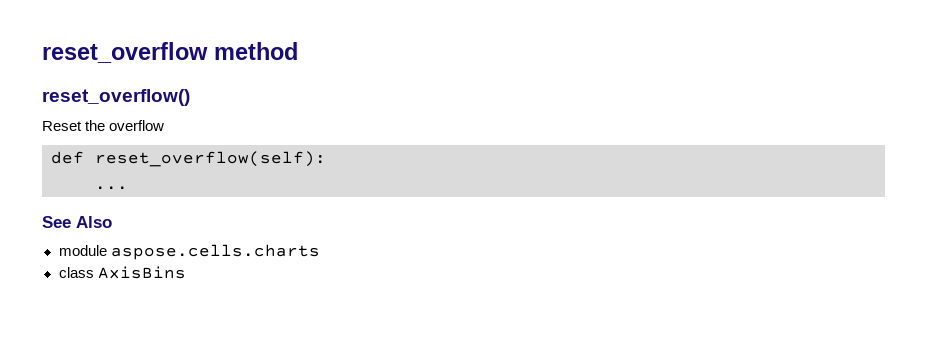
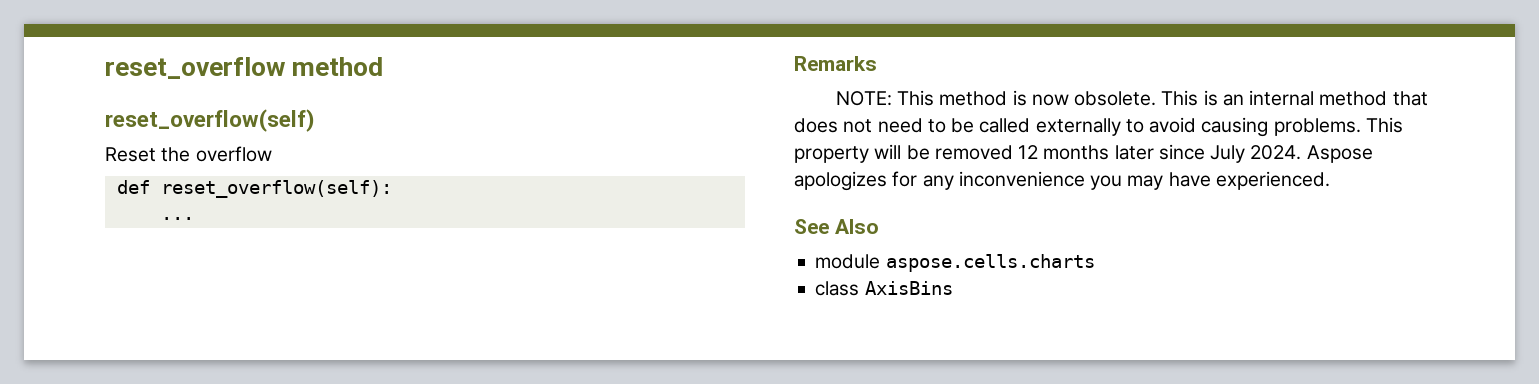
- reset_overflow()
+ reset_overflow(self)
+ Remarks
+ NOTE: This method is now obsolete. This is an internal method that does not need to be called externally to avoid causing problems. This property will be removed 12 months later since July 2024. Aspose apologizes for any inconvenience you may have experienced.

